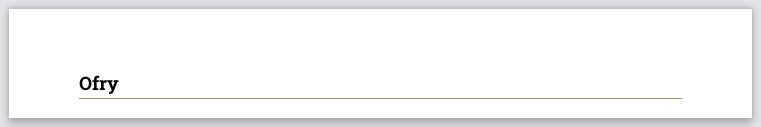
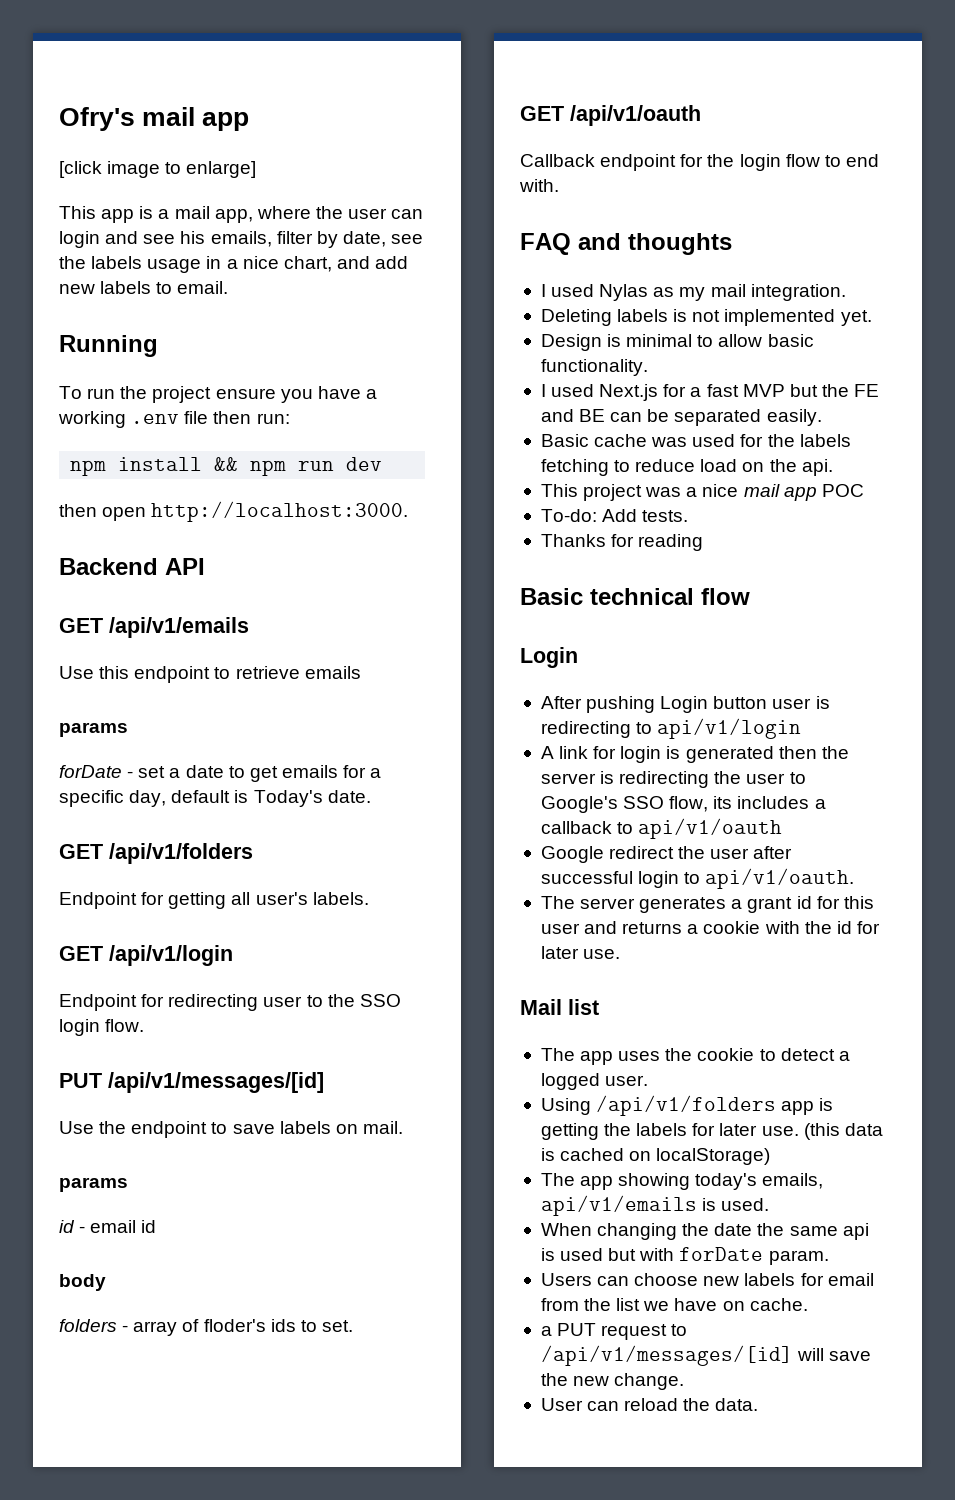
- Ofry
+ Ofry's mail app
+ [click image to enlarge]
+ This app is a mail app, where the user can login and see his emails, filter by date, see the labels usage in a nice chart, and add new labels to email.
+ Running
+ To run the project ensure you have a working .env file then run:
+ npm install && npm run dev
+ then open http://localhost:3000.
+ Backend API
+ GET /api/v1/emails
+ Use this endpoint to retrieve emails
+ params
+ forDate - set a date to get emails for a specific day, default is Today's date.
+ GET /api/v1/folders
+ Endpoint for getting all user's labels.
+ GET /api/v1/login
+ Endpoint for redirecting user to the SSO login flow.
+ PUT /api/v1/messages/[id]
+ Use the endpoint to save labels on mail.
+ params
+ id - email id
+ body
+ folders - array of floder's ids to set.
+ GET /api/v1/oauth
+ Callback endpoint for the login flow to end with.
+ FAQ and thoughts
+ I used Nylas as my mail integration.
+ Deleting labels is not implemented yet.
+ Design is minimal to allow basic functionality.
+ I used Next.js for a fast MVP but the FE and BE can be separated easily.
+ Basic cache was used for the labels fetching to reduce load on the api.
+ This project was a nice mail app POC
+ To-do: Add tests.
+ Thanks for reading
+ Basic technical flow
+ Login
+ After pushing Login button user is redirecting to api/v1/login
+ A link for login is generated then the server is redirecting the user to Google's SSO flow, its includes a callback to api/v1/oauth
+ Google redirect the user after successful login to api/v1/oauth.
+ The server generates a grant id for this user and returns a cookie with the id for later use.
+ Mail list
+ The app uses the cookie to detect a logged user.
+ Using /api/v1/folders app is getting the labels for later use. (this data is cached on localStorage)
+ The app showing today's emails, api/v1/emails is used.
+ When changing the date the same api is used but with forDate param.
+ Users can choose new labels for email from the list we have on cache.
+ a PUT request to /api/v1/messages/[id] will save the new change.
+ User can reload the data.

